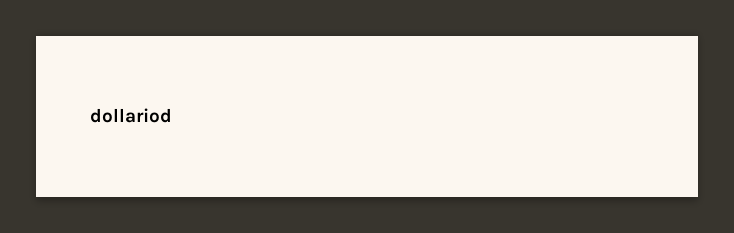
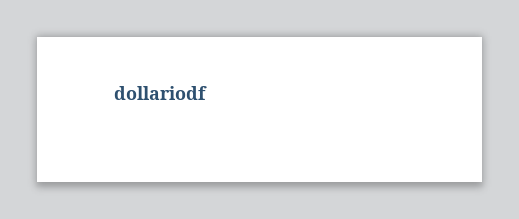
- dollariod
+ dollariodf

